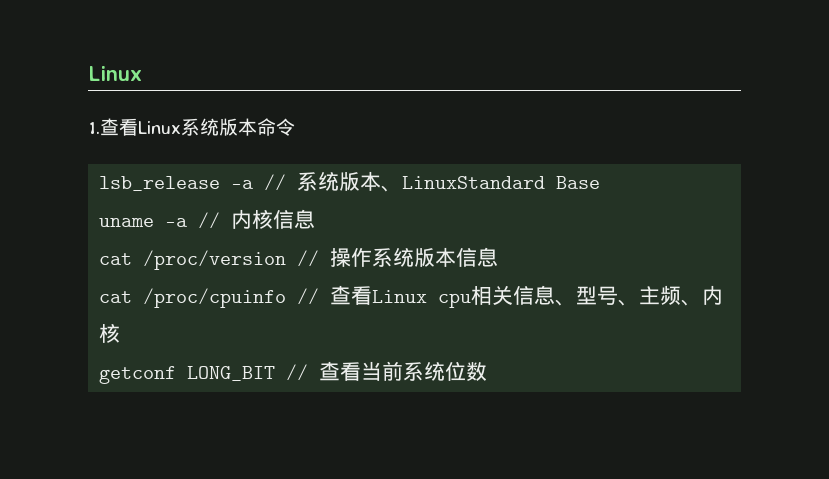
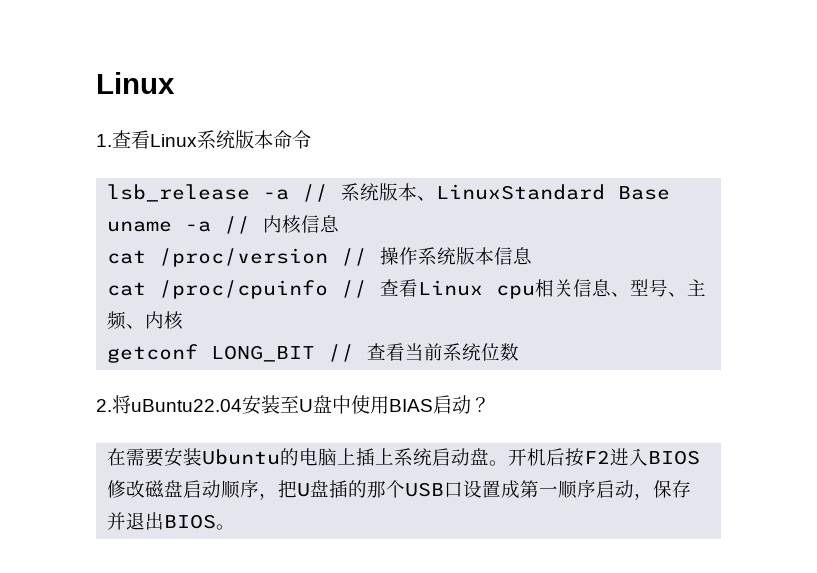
+ 2.将uBuntu22.04安装至U盘中使用BIAS启动？
+ 在需要安装Ubuntu的电脑上插上系统启动盘。开机后按F2进入BIOS修改磁盘启动顺序，把U盘插的那个USB口设置成第一顺序启动，保存并退出BIOS。

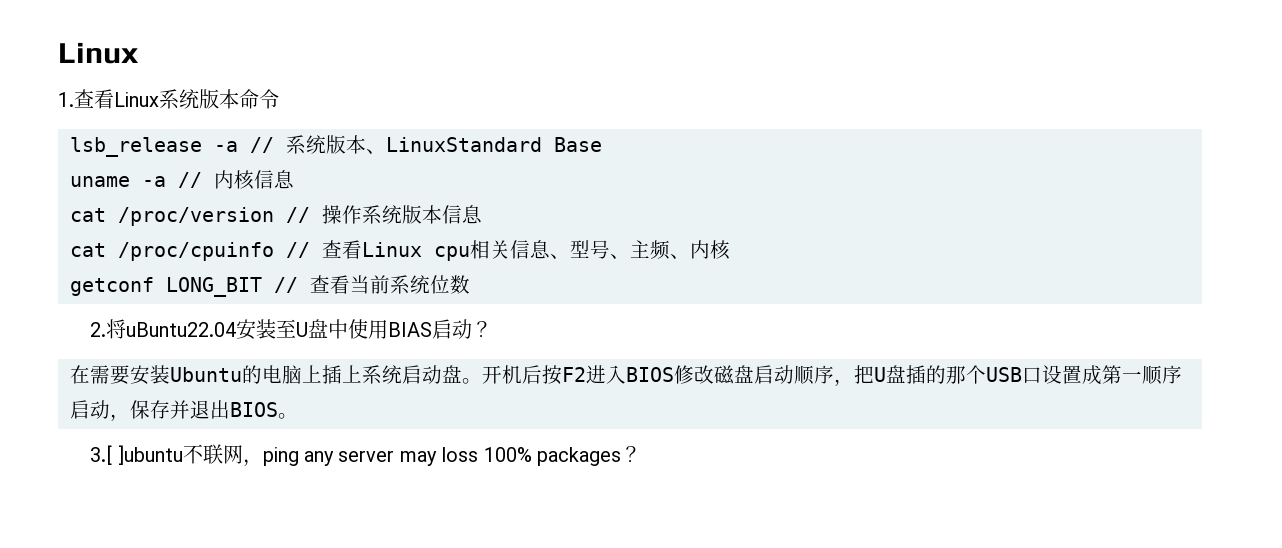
+ 3.[ ]ubuntu不联网，ping any server may loss 100% packages？

